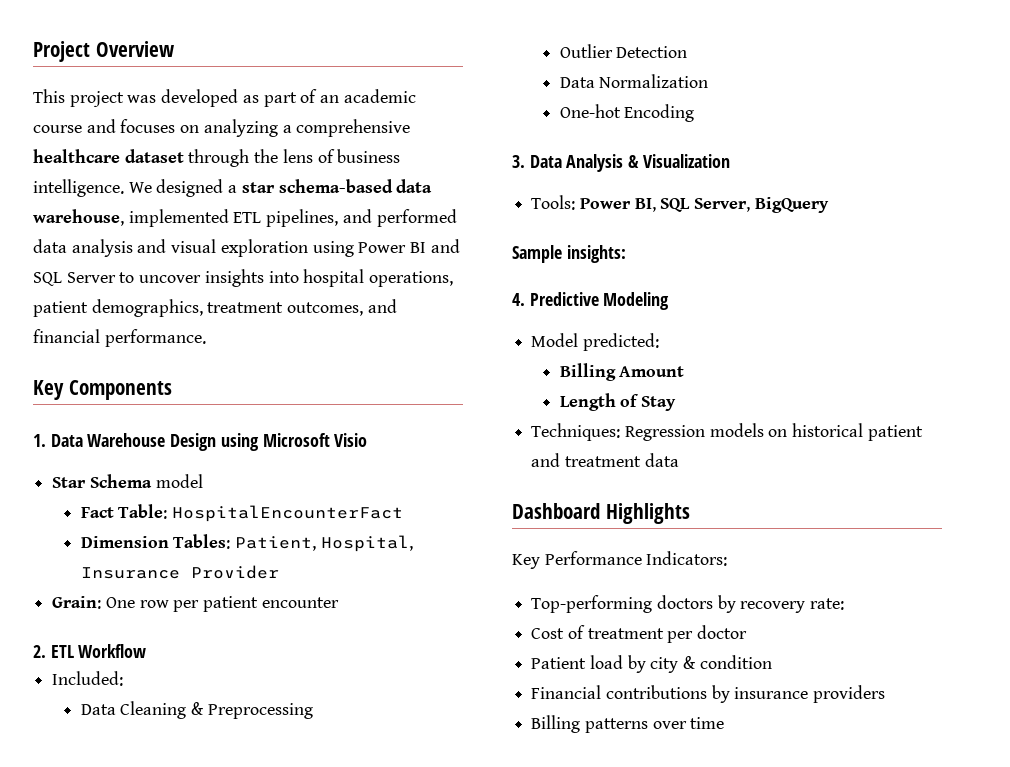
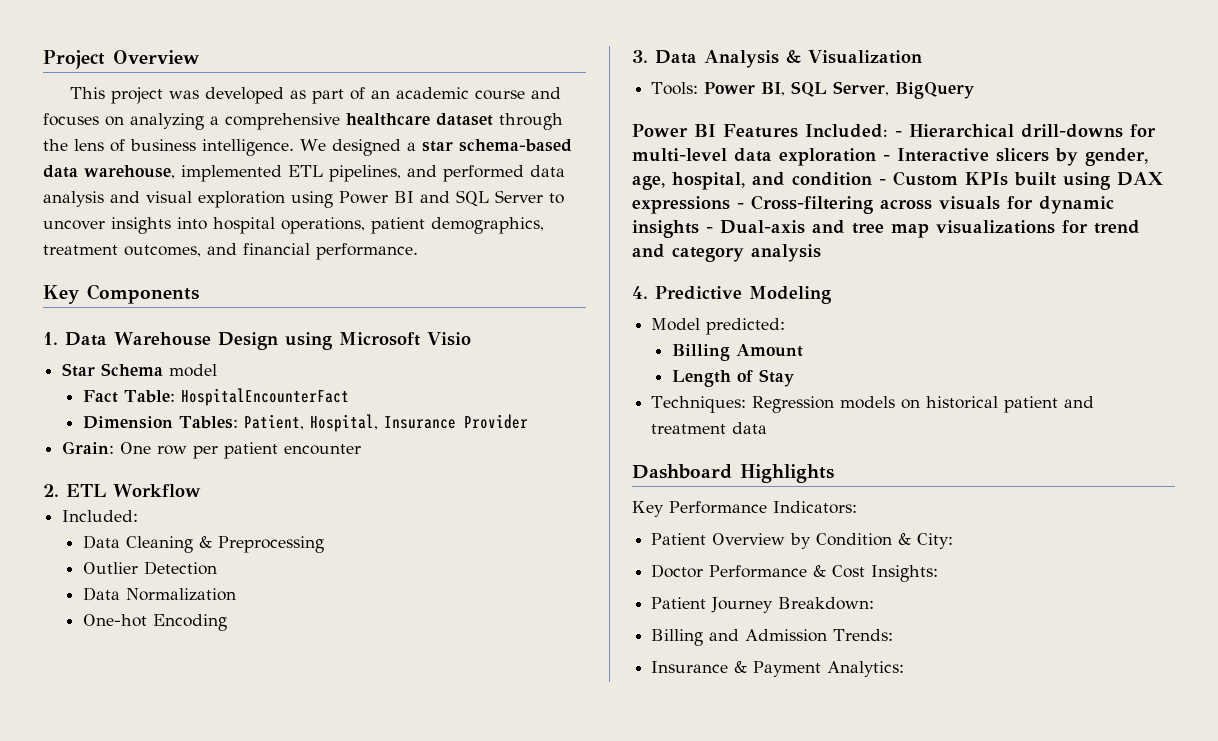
- Sample insights:
+ Power BI Features Included: - Hierarchical drill-downs for multi-level data exploration - Interactive slicers by gender, age, hospital, and condition - Custom KPIs built using DAX expressions - Cross-filtering across visuals for dynamic insights - Dual-axis and tree map visualizations for trend and category analysis
- Top-performing doctors by recovery rate:
- Cost of treatment per doctor
- Patient load by city & condition
- Financial contributions by insurance providers
- Billing patterns over time
+ Patient Overview by Condition & City:
+ Doctor Performance & Cost Insights:
+ Patient Journey Breakdown:
+ Billing and Admission Trends:
+ Insurance & Payment Analytics:

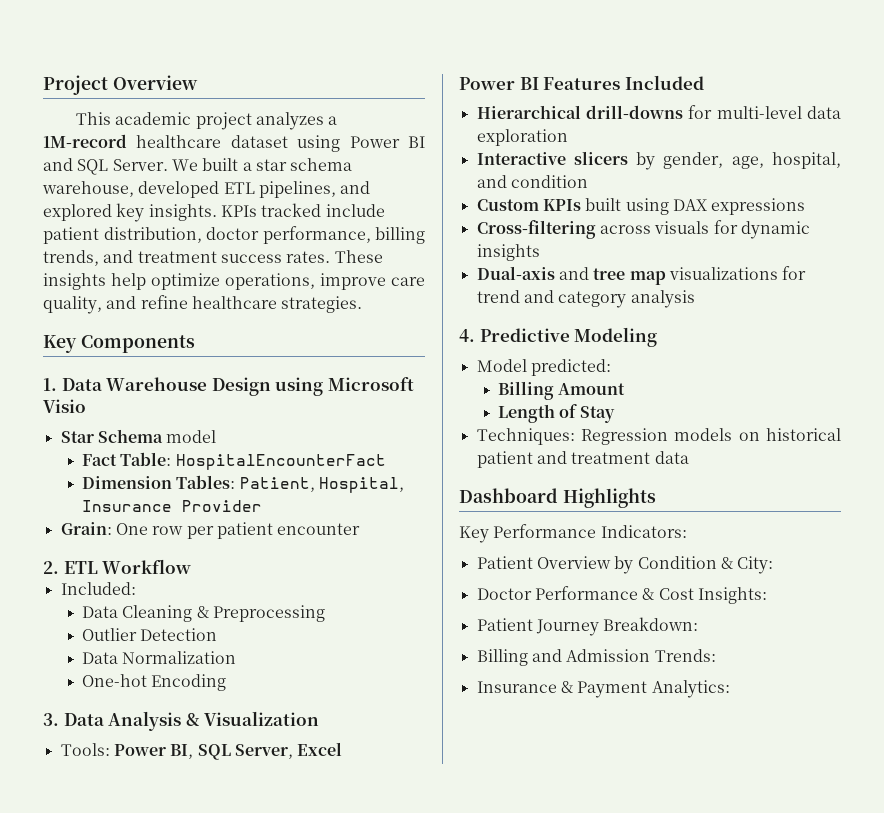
- This project was developed as part of an academic course and focuses on analyzing a comprehensive healthcare dataset through the lens of business intelligence. We designed a star schema-based data warehouse, implemented ETL pipelines, and performed data analysis and visual exploration using Power BI and SQL Server to uncover insights into hospital operations, patient demographics, treatment outcomes, and financial performance.
+ This academic project analyzes a 1M-record healthcare dataset using Power BI and SQL Server. We built a star schema warehouse, developed ETL pipelines, and explored key insights. KPIs tracked include patient distribution, doctor performance, billing trends, and treatment success rates. These insights help optimize operations, improve care quality, and refine healthcare strategies.
- Tools: Power BI, SQL Server, BigQuery
+ Tools: Power BI, SQL Server, Excel
- Power BI Features Included: - Hierarchical drill-downs for multi-level data exploration - Interactive slicers by gender, age, hospital, and condition - Custom KPIs built using DAX expressions - Cross-filtering across visuals for dynamic insights - Dual-axis and tree map visualizations for trend and category analysis
+ Power BI Features Included
+ Hierarchical drill-downs for multi-level data exploration
+ Interactive slicers by gender, age, hospital, and condition
+ Custom KPIs built using DAX expressions
+ Cross-filtering across visuals for dynamic insights
+ Dual-axis and tree map visualizations for trend and category analysis

